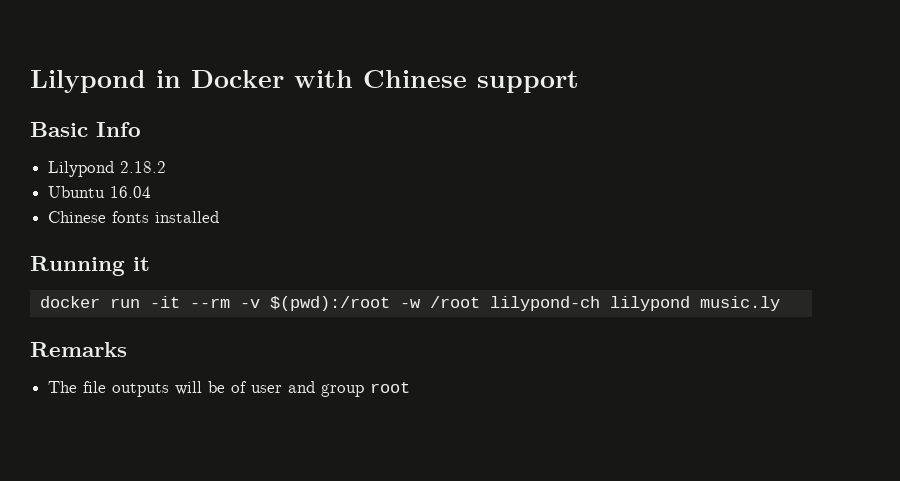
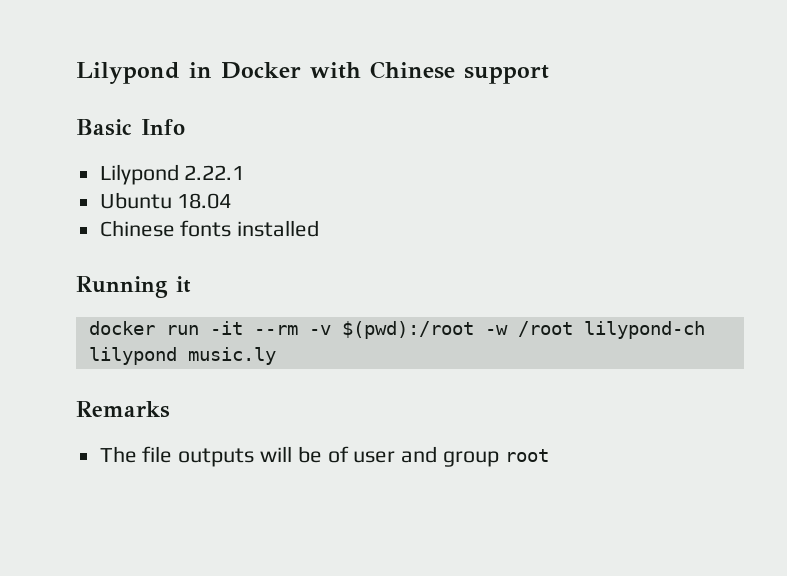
- Lilypond 2.18.2
+ Lilypond 2.22.1
- Ubuntu 16.04
+ Ubuntu 18.04

